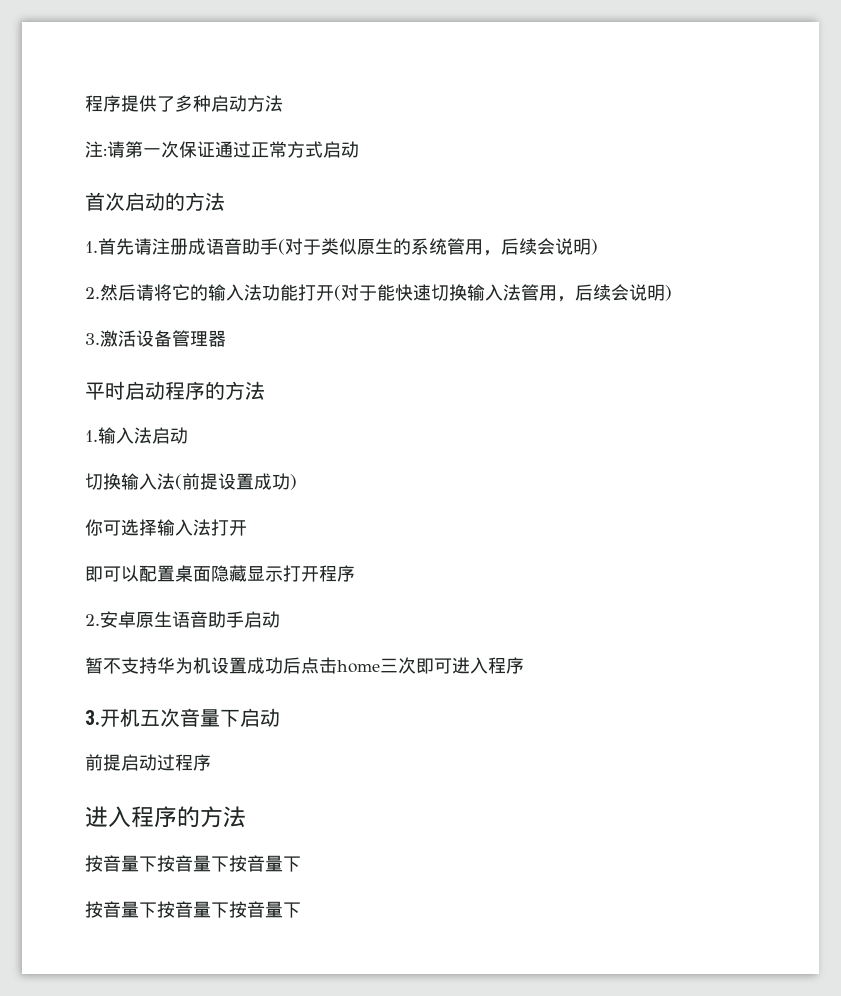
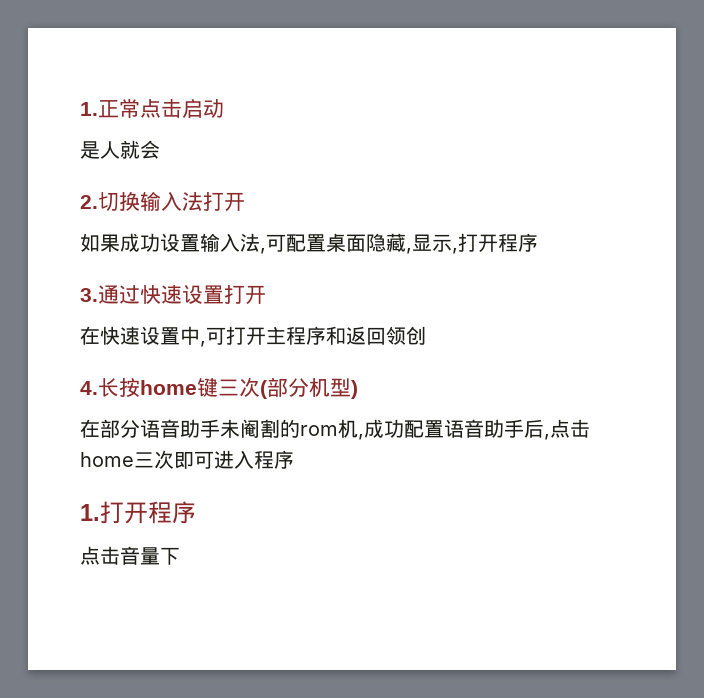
- 程序提供了多种启动方法
- 注:请第一次保证通过正常方式启动
- 首次启动的方法
- 1.首先请注册成语音助手(对于类似原生的系统管用，后续会说明)
- 2.然后请将它的输入法功能打开(对于能快速切换输入法管用，后续会说明)
- 3.激活设备管理器
- 平时启动程序的方法
- 1.输入法启动
- 切换输入法(前提设置成功)
- 你可选择输入法打开
- 即可以配置桌面隐藏显示打开程序
- 2.安卓原生语音助手启动
- 暂不支持华为机设置成功后点击home三次即可进入程序
+ 1.正常点击启动
+ 是人就会
+ 2.切换输入法打开
+ 如果成功设置输入法,可配置桌面隐藏,显示,打开程序
+ 3.通过快速设置打开
+ 在快速设置中,可打开主程序和返回领创
+ 4.长按home键三次(部分机型)
+ 在部分语音助手未阉割的rom机,成功配置语音助手后,点击home三次即可进入程序
- 3.开机五次音量下启动
- 前提启动过程序
- 进入程序的方法
- 按音量下按音量下按音量下
- 按音量下按音量下按音量下
+ 1.打开程序
+ 点击音量下

